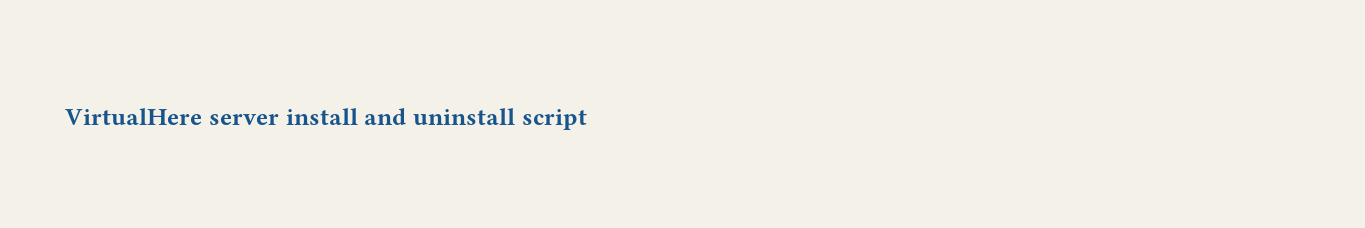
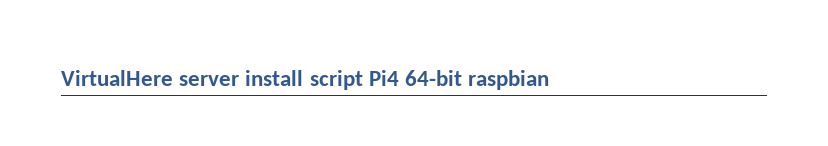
- VirtualHere server install and uninstall script
+ VirtualHere server install script Pi4 64-bit raspbian

